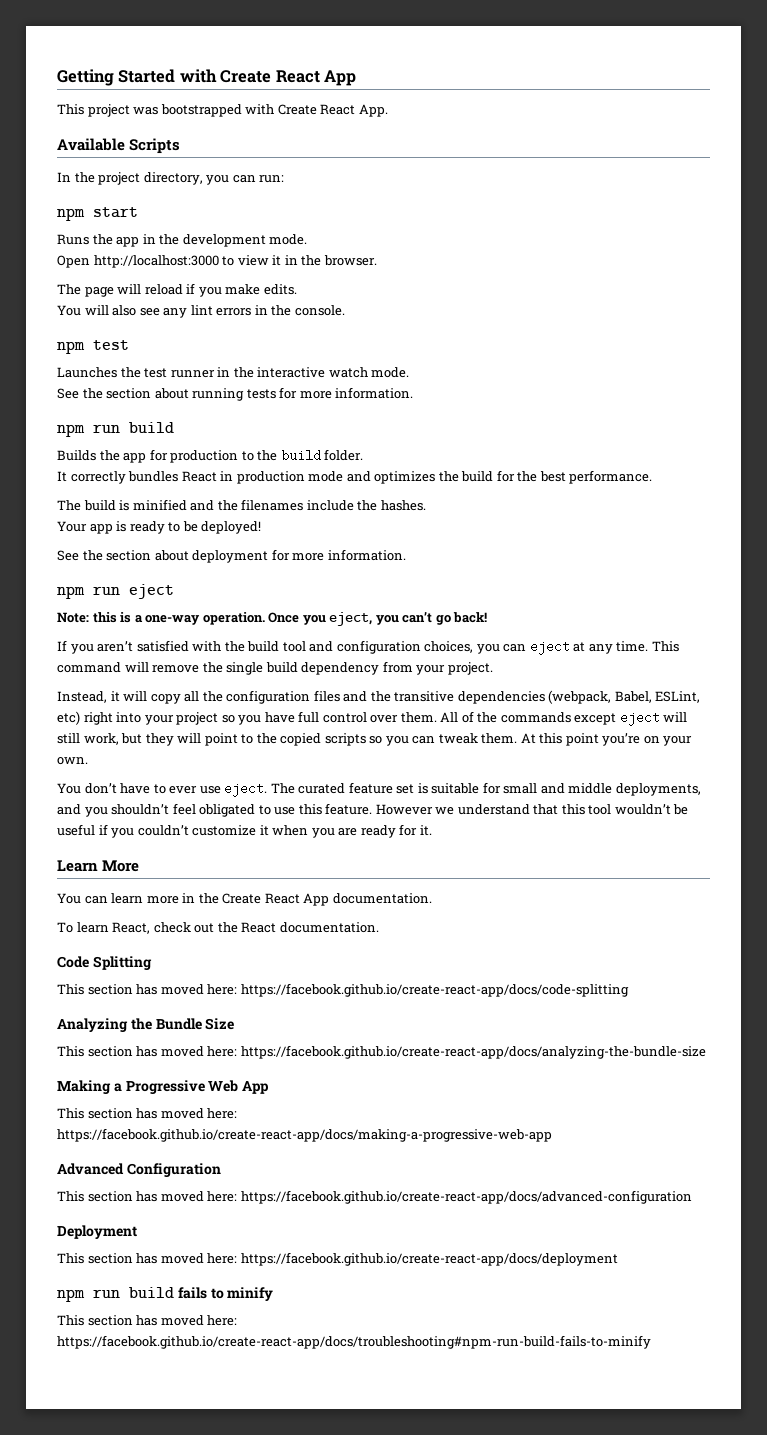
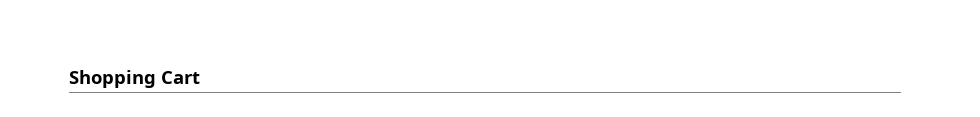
- Getting Started with Create React App
- This project was bootstrapped with Create React App.
- Available Scripts
- In the project directory, you can run:
- npm start
- Runs the app in the development mode.
- Open http://localhost:3000 to view it in the browser.
- The page will reload if you make edits.
- You will also see any lint errors in the console.
- npm test
- Launches the test runner in the interactive watch mode.
- See the section about running tests for more information.
- npm run build
- Builds the app for production to the build folder.
- It correctly bundles React in production mode and optimizes the build for the best performance.
- The build is minified and the filenames include the hashes.
- Your app is ready to be deployed!
- See the section about deployment for more information.
- npm run eject
- Note: this is a one-way operation. Once you eject, you can’t go back!
- If you aren’t satisfied with the build tool and configuration choices, you can eject at any time. This command will remove the single build dependency from your project.
- Instead, it will copy all the configuration files and the transitive dependencies (webpack, Babel, ESLint, etc) right into your project so you have full control over them. All of the commands except eject will still work, but they will point to the copied scripts so you can tweak them. At this point you’re on your own.
- You don’t have to ever use eject. The curated feature set is suitable for small and middle deployments, and you shouldn’t feel obligated to use this feature. However we understand that this tool wouldn’t be useful if you couldn’t customize it when you are ready for it.
- Learn More
- You can learn more in the Create React App documentation.
- To learn React, check out the React documentation.
- Code Splitting
- This section has moved here: https://facebook.github.io/create-react-app/docs/code-splitting
- Analyzing the Bundle Size
- This section has moved here: https://facebook.github.io/create-react-app/docs/analyzing-the-bundle-size
- Making a Progressive Web App
- This section has moved here: https://facebook.github.io/create-react-app/docs/making-a-progressive-web-app
- Advanced Configuration
- This section has moved here: https://facebook.github.io/create-react-app/docs/advanced-configuration
- Deployment
- This section has moved here: https://facebook.github.io/create-react-app/docs/deployment
- npm run build fails to minify
- This section has moved here: https://facebook.github.io/create-react-app/docs/troubleshooting#npm-run-build-fails-to-minify
+ Shopping Cart

